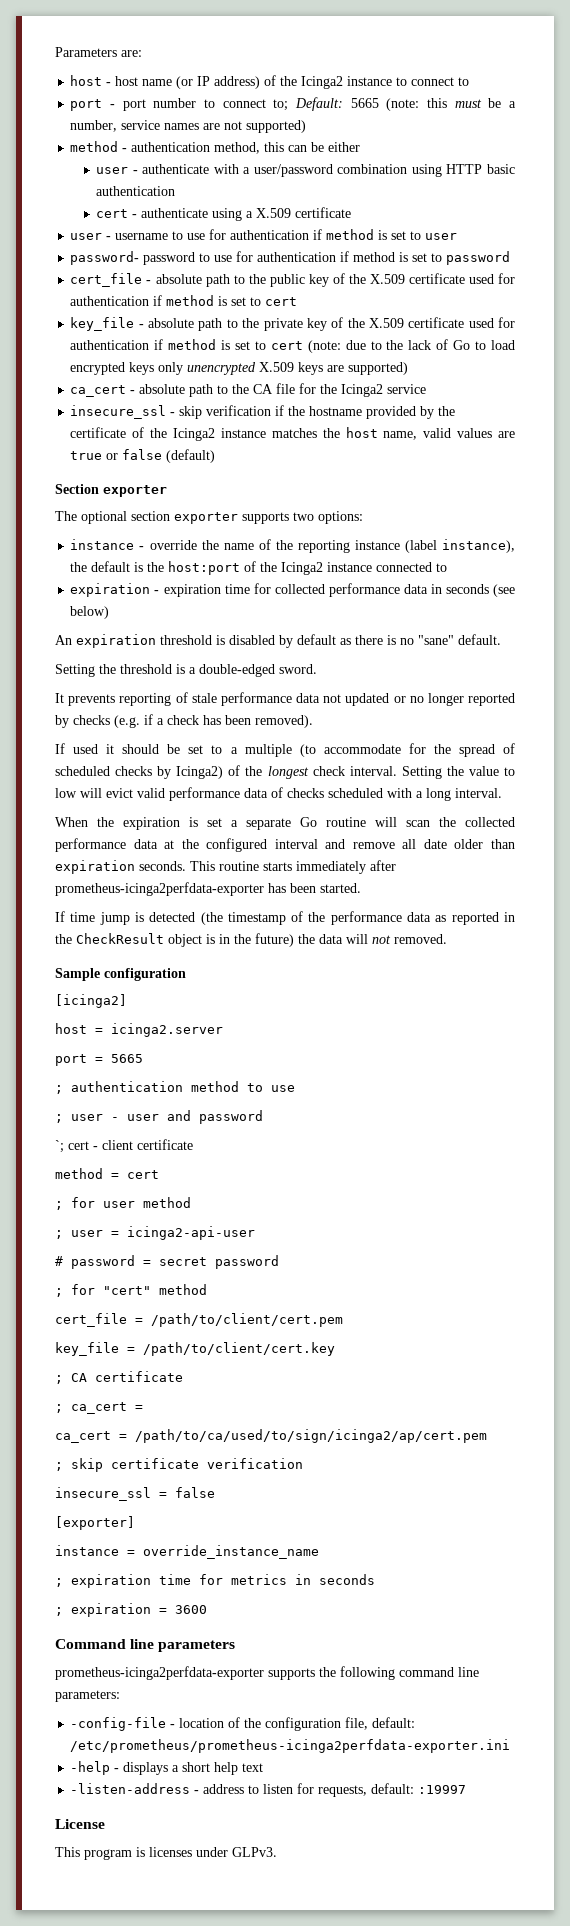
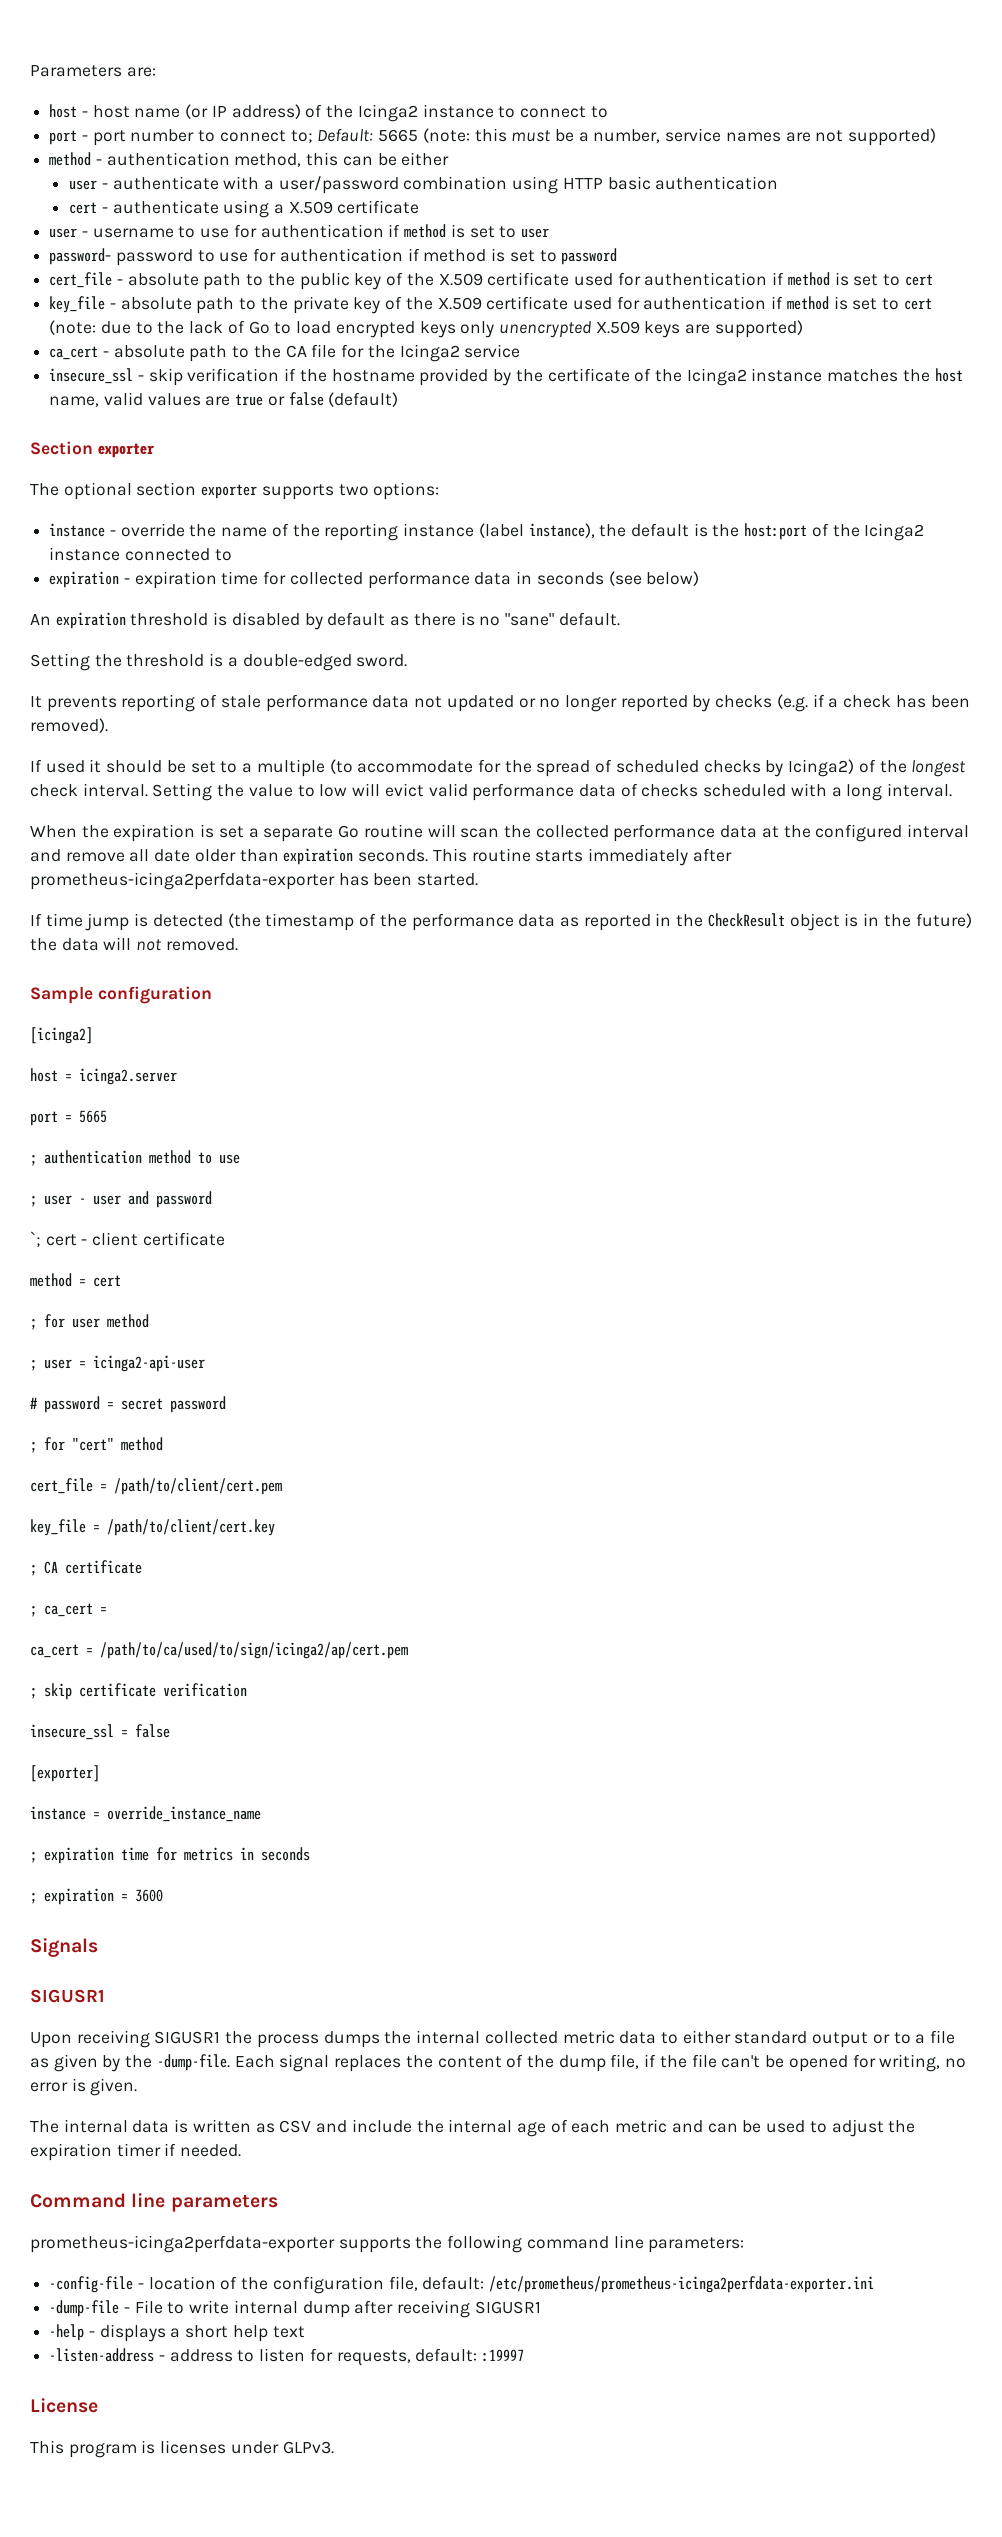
+ Signals
+ SIGUSR1
+ Upon receiving SIGUSR1 the process dumps the internal collected metric data to either standard output or to a file as given by the -dump-file. Each signal replaces the content of the dump file, if the file can't be opened for writing, no error is given.
+ The internal data is written as CSV and include the internal age of each metric and can be used to adjust the expiration timer if needed.
+ -dump-file - File to write internal dump after receiving SIGUSR1

